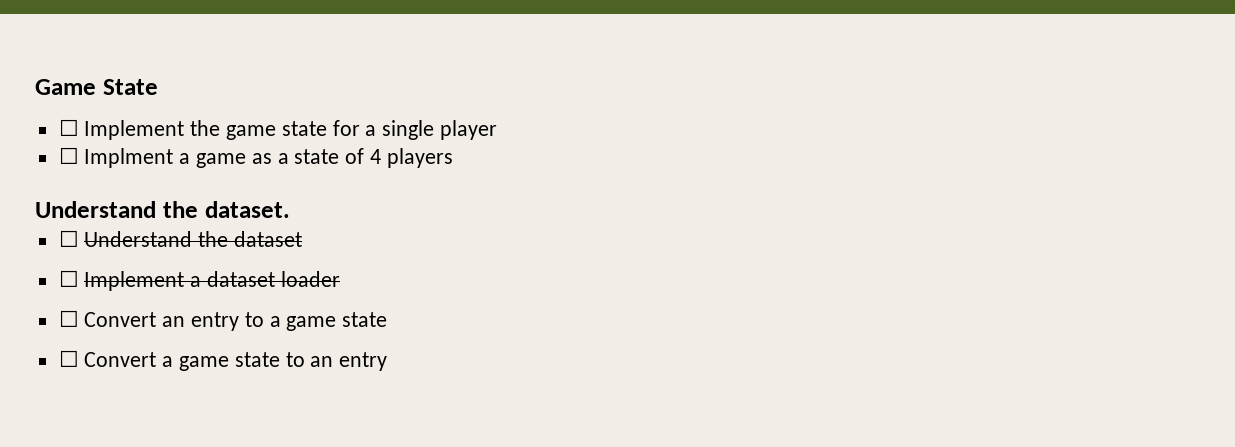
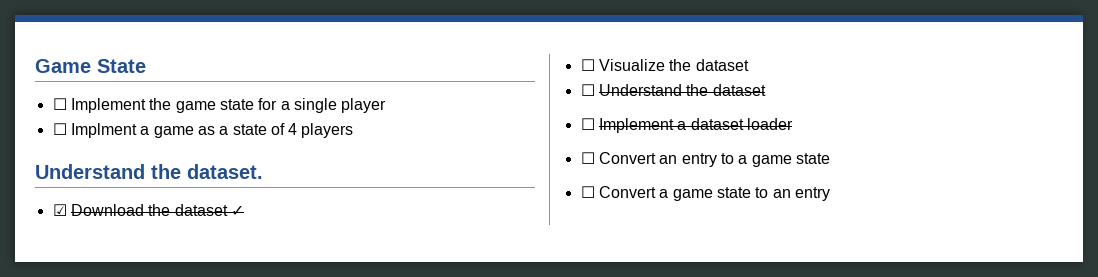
+ ☑ Download the dataset ✓
+ ☐ Visualize the dataset

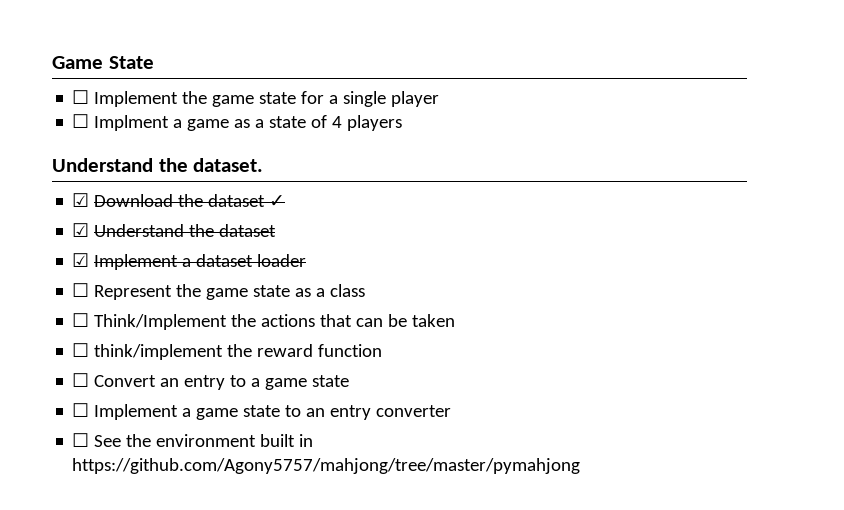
- ☐ Visualize the dataset
- ☐ Understand the dataset
+ ☑ Understand the dataset
- ☐ Implement a dataset loader
+ ☑ Implement a dataset loader
+ ☐ Represent the game state as a class
+ ☐ Think/Implement the actions that can be taken
+ ☐ think/implement the reward function
- ☐ Convert a game state to an entry
+ ☐ Implement a game state to an entry converter
+ ☐ See the environment built in https://github.com/Agony5757/mahjong/tree/master/pymahjong

